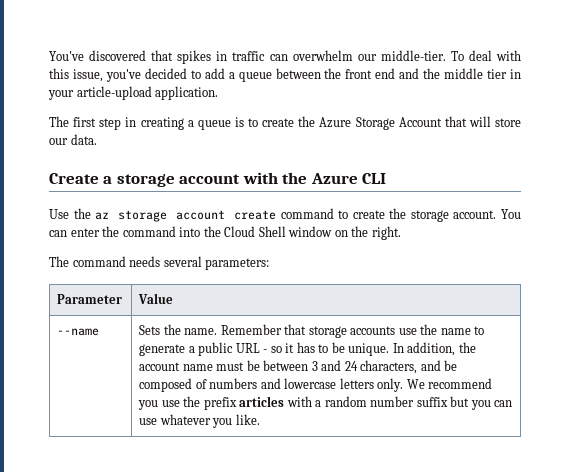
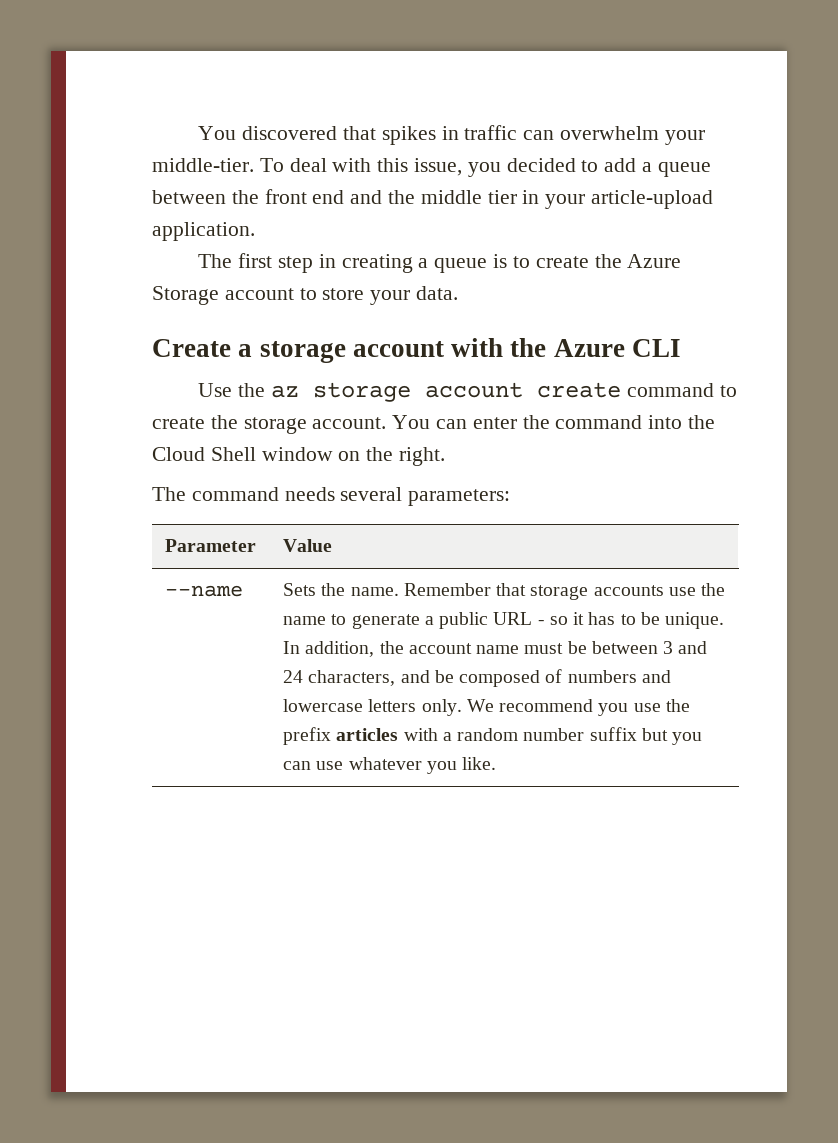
- You've discovered that spikes in traffic can overwhelm our middle-tier.
+ You discovered that spikes in traffic can overwhelm your middle-tier.
- To deal with this issue, you've decided to add a queue between the front end and the middle tier in your article-upload application.
+ To deal with this issue, you decided to add a queue between the front end and the middle tier in your article-upload application.
- The first step in creating a queue is to create the Azure Storage Account that will store our data.
+ The first step in creating a queue is to create the Azure Storage account to store your data.

